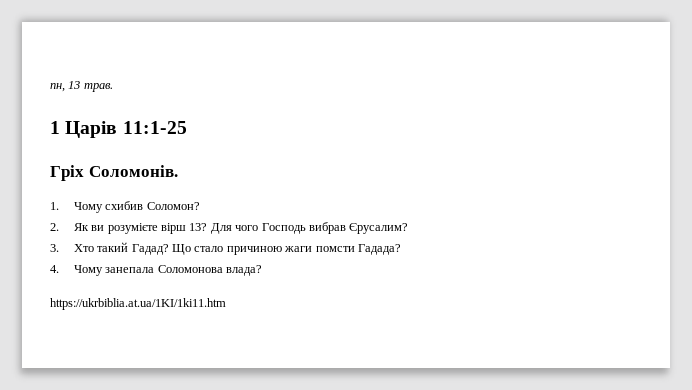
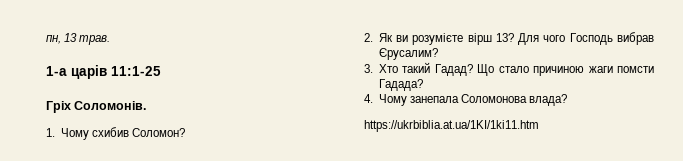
- 1 Царів 11:1-25
+ 1-а царів 11:1-25

